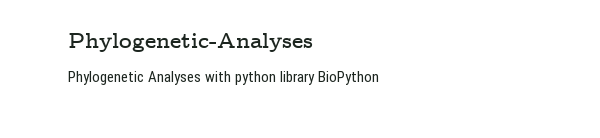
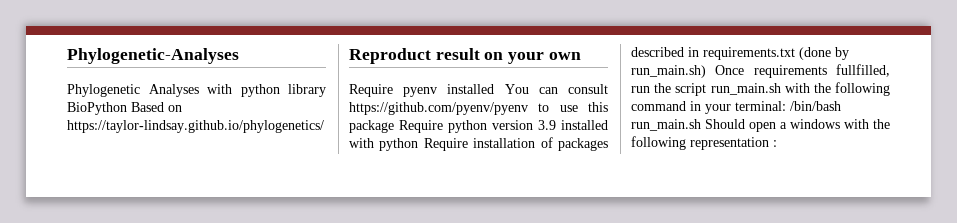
- Phylogenetic Analyses with python library BioPython
+ Phylogenetic Analyses with python library BioPython Based on https://taylor-lindsay.github.io/phylogenetics/
+ Reproduct result on your own
+ Require pyenv installed You can consult https://github.com/pyenv/pyenv to use this package Require python version 3.9 installed with python Require installation of packages described in requirements.txt (done by run_main.sh) Once requirements fullfilled, run the script run_main.sh with the following command in your terminal: /bin/bash run_main.sh Should open a windows with the following representation :

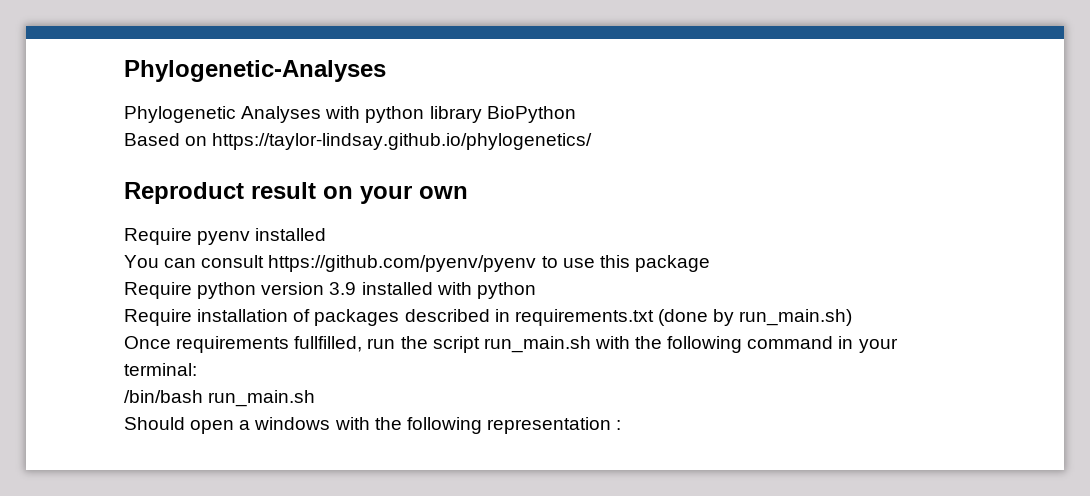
- Phylogenetic Analyses with python library BioPython Based on https://taylor-lindsay.github.io/phylogenetics/
+ Phylogenetic Analyses with python library BioPython
+ Based on https://taylor-lindsay.github.io/phylogenetics/
- Require pyenv installed You can consult https://github.com/pyenv/pyenv to use this package Require python version 3.9 installed with python Require installation of packages described in requirements.txt (done by run_main.sh) Once requirements fullfilled, run the script run_main.sh with the following command in your terminal: /bin/bash run_main.sh Should open a windows with the following representation :
+ Require pyenv installed
+ You can consult https://github.com/pyenv/pyenv to use this package
+ Require python version 3.9 installed with python
+ Require installation of packages described in requirements.txt (done by run_main.sh)
+ Once requirements fullfilled, run the script run_main.sh with the following command in your terminal:
+ /bin/bash run_main.sh
+ Should open a windows with the following representation :

